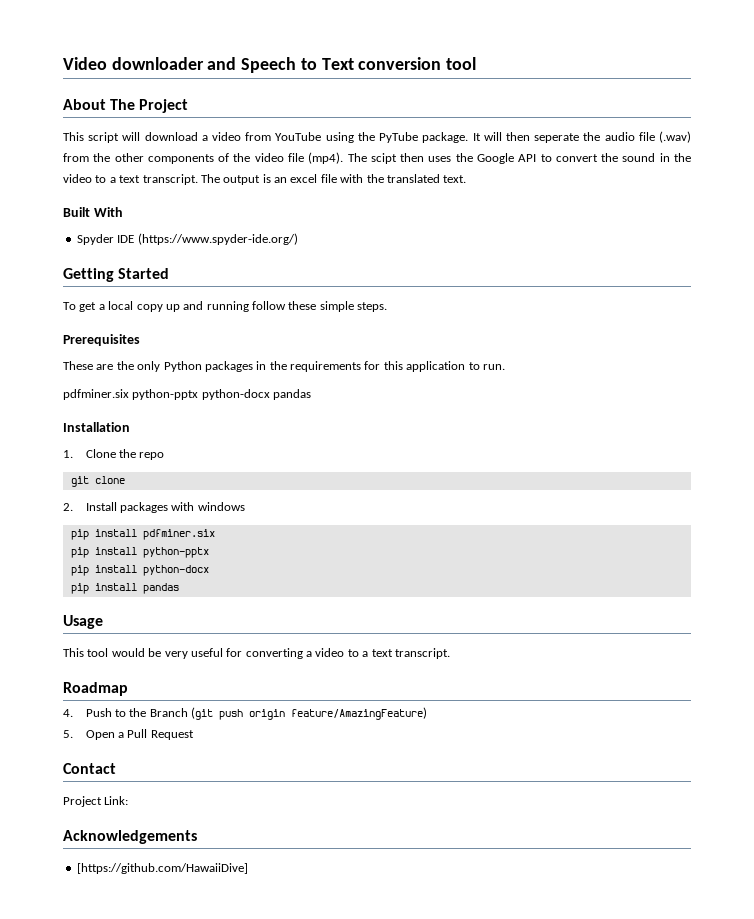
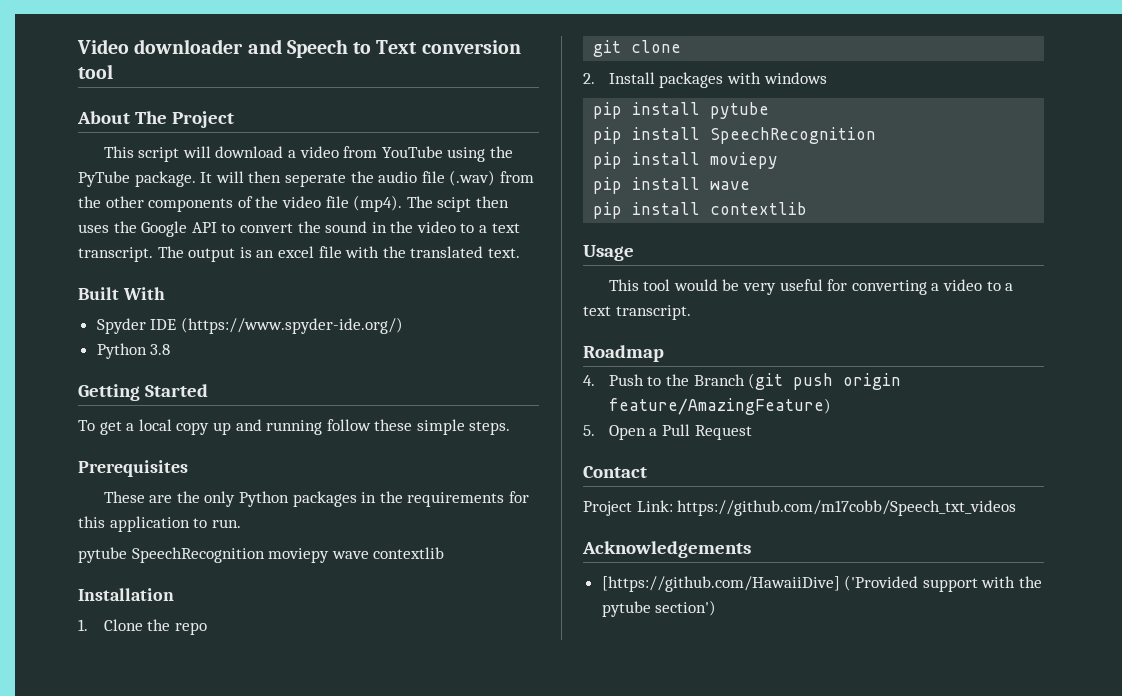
+ Python 3.8
- pdfminer.six python-pptx python-docx pandas
+ pytube SpeechRecognition moviepy wave contextlib
- pip install pdfminer.six
- pip install python-pptx
- pip install python-docx
- pip install pandas
+ pip install pytube
+ pip install SpeechRecognition
+ pip install moviepy
+ pip install wave
+ pip install contextlib
- Project Link:
+ Project Link: https://github.com/m17cobb/Speech_txt_videos
- [https://github.com/HawaiiDive]
+ [https://github.com/HawaiiDive] ('Provided support with the pytube section')

